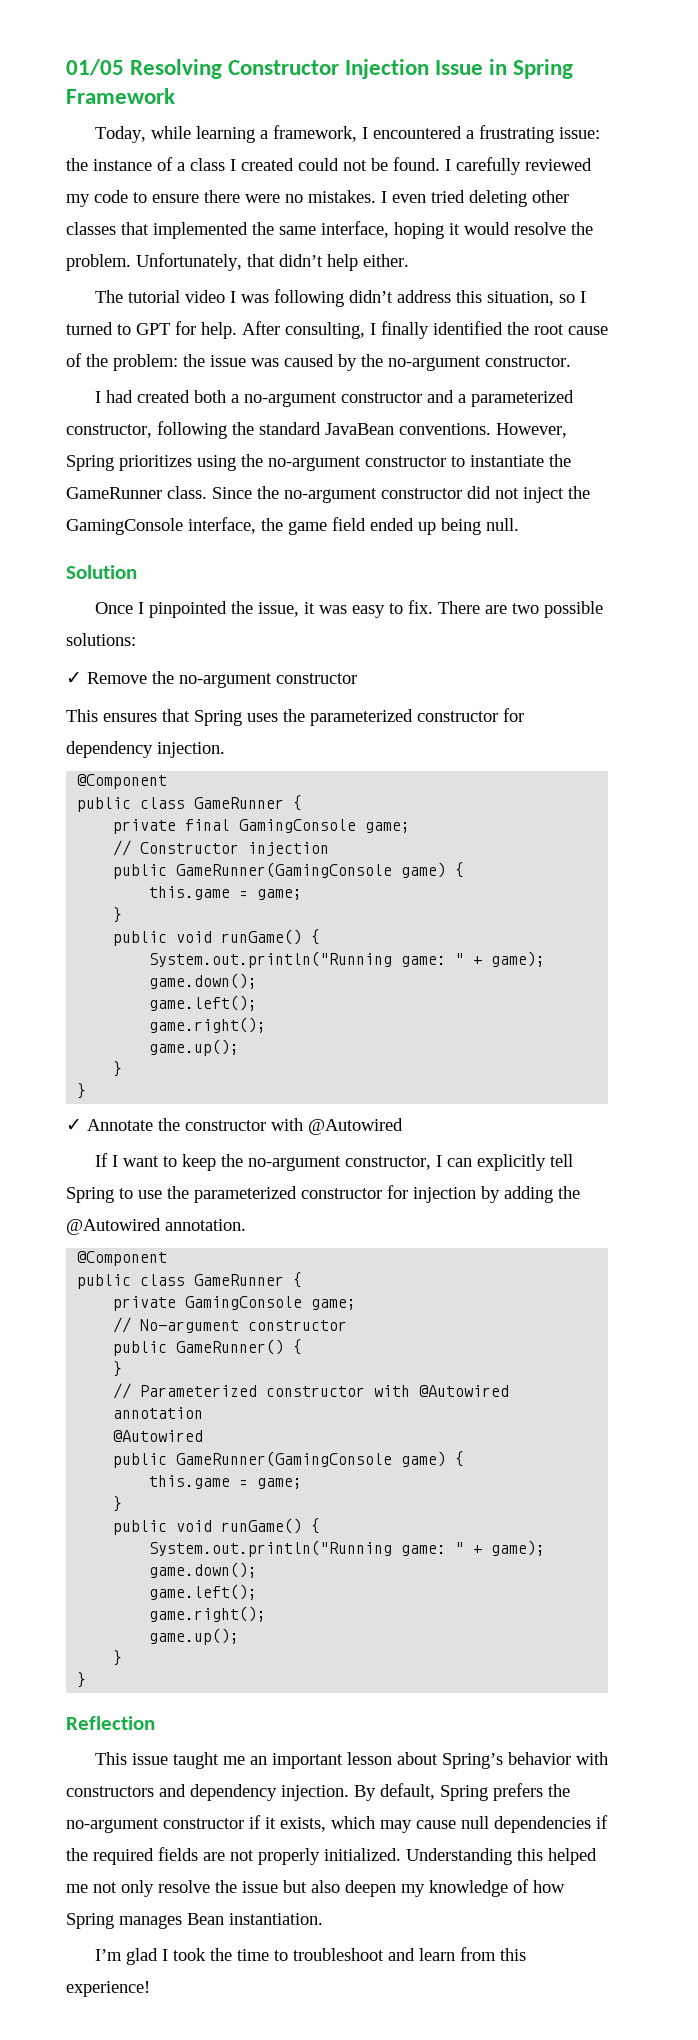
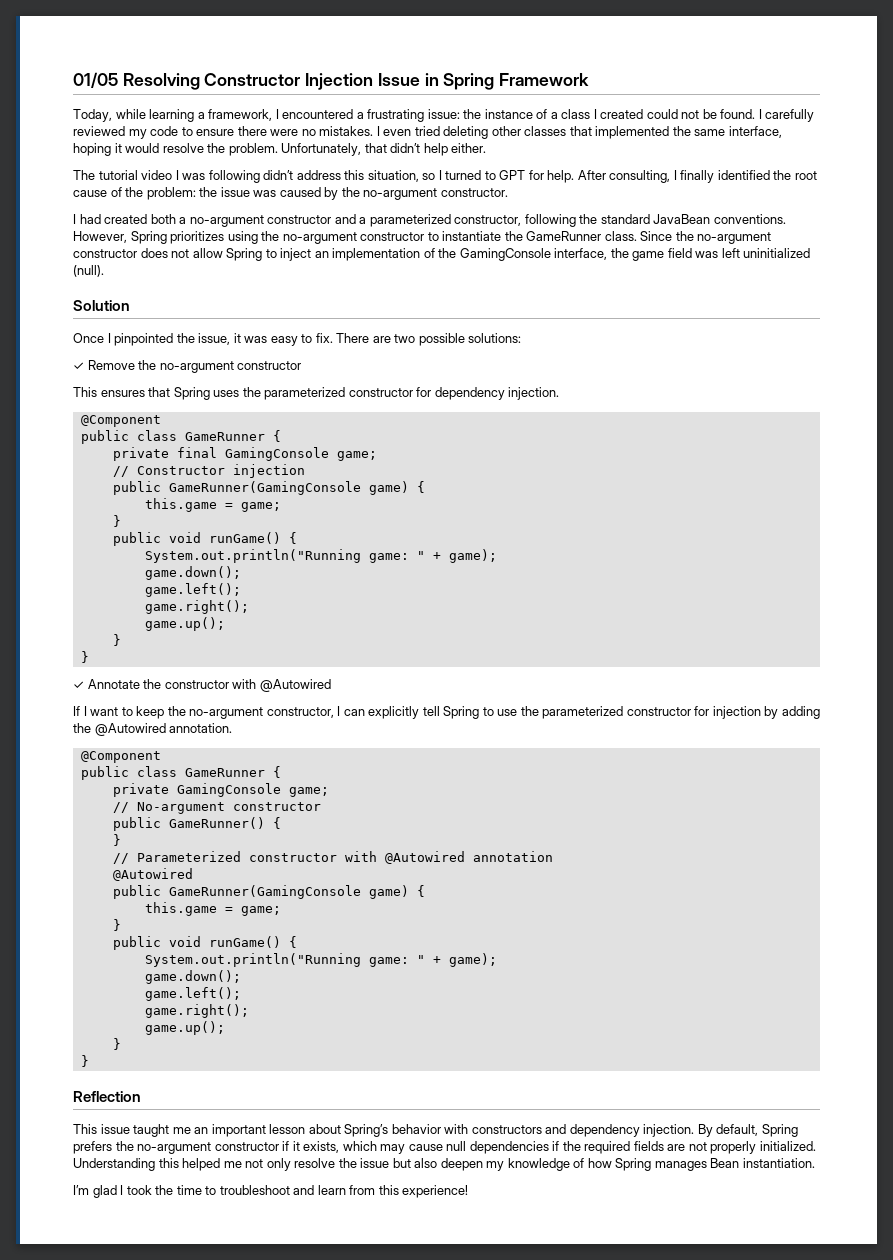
- Since the no-argument constructor did not inject the GamingConsole interface, the game field ended up being null.
+ Since the no-argument constructor does not allow Spring to inject an implementation of the GamingConsole interface, the game field was left uninitialized (null).

